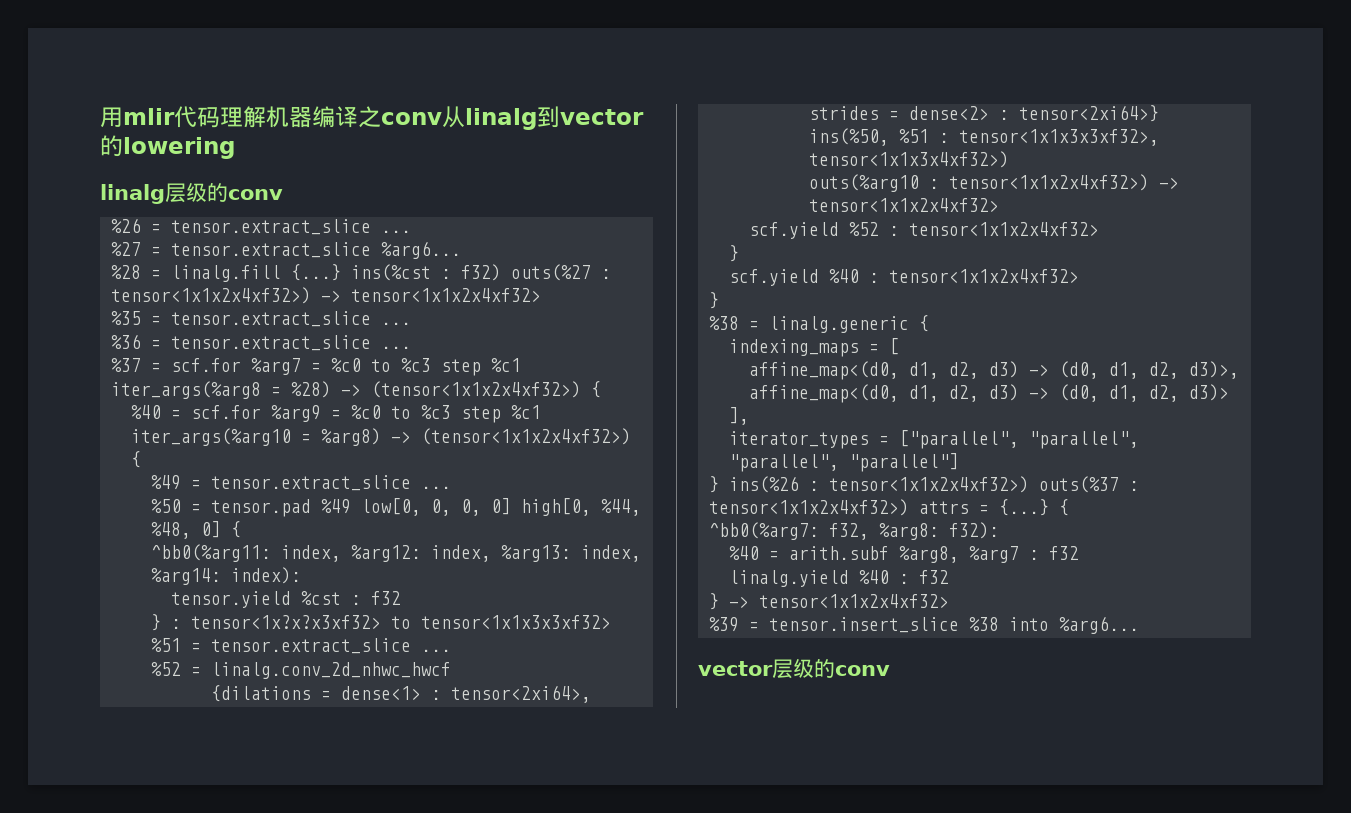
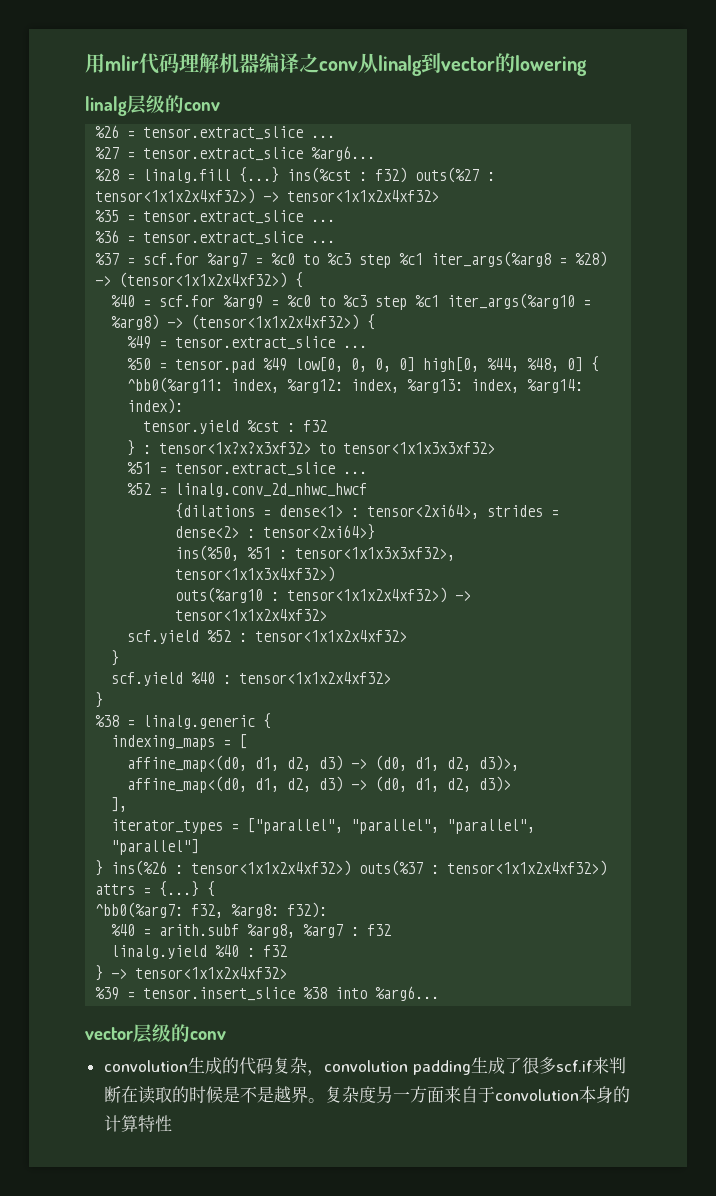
+ convolution生成的代码复杂，convolution padding生成了很多scf.if来判断在读取的时候是不是越界。复杂度另一方面来自于convolution本身的计算特性

